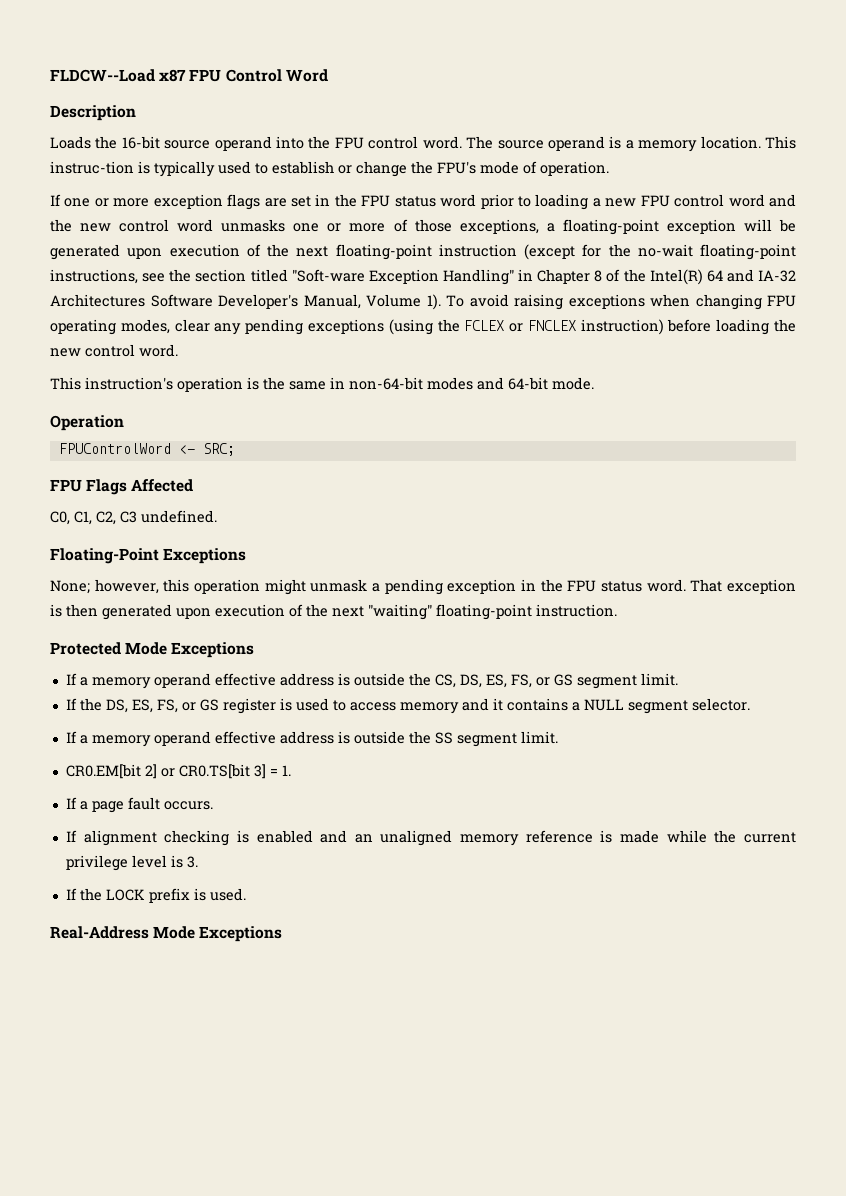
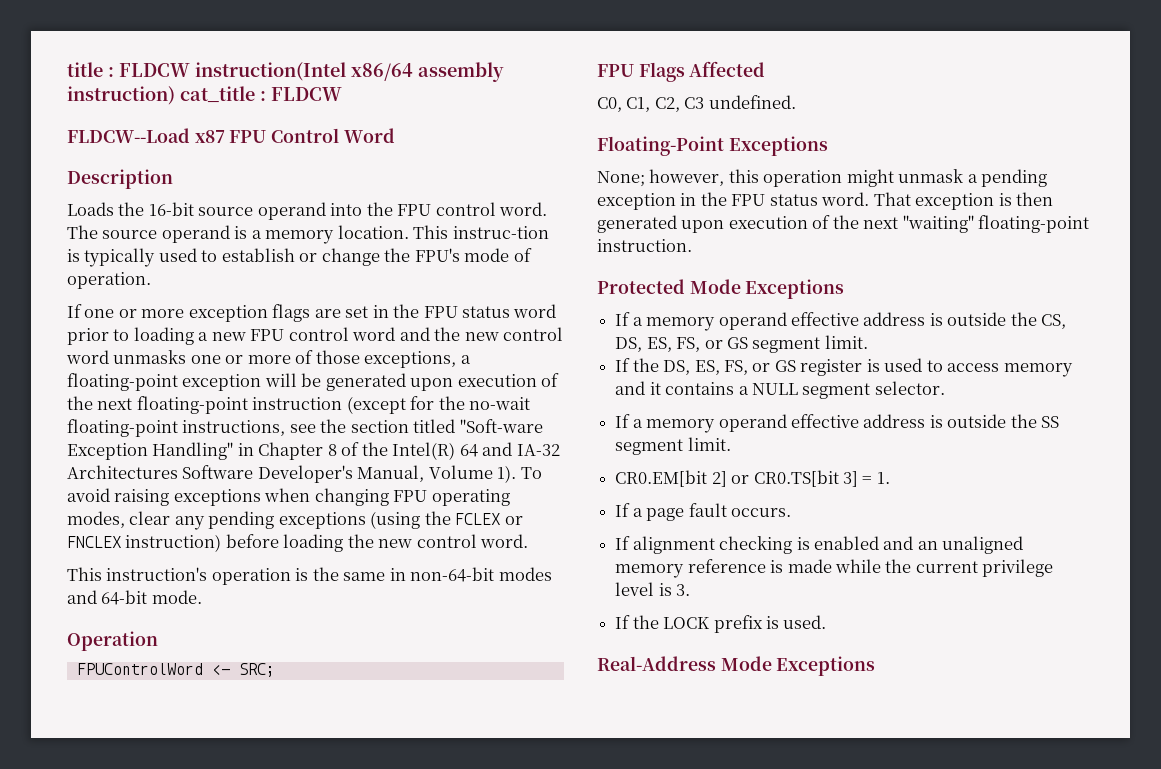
+ title : FLDCW instruction(Intel x86/64 assembly instruction) cat_title : FLDCW

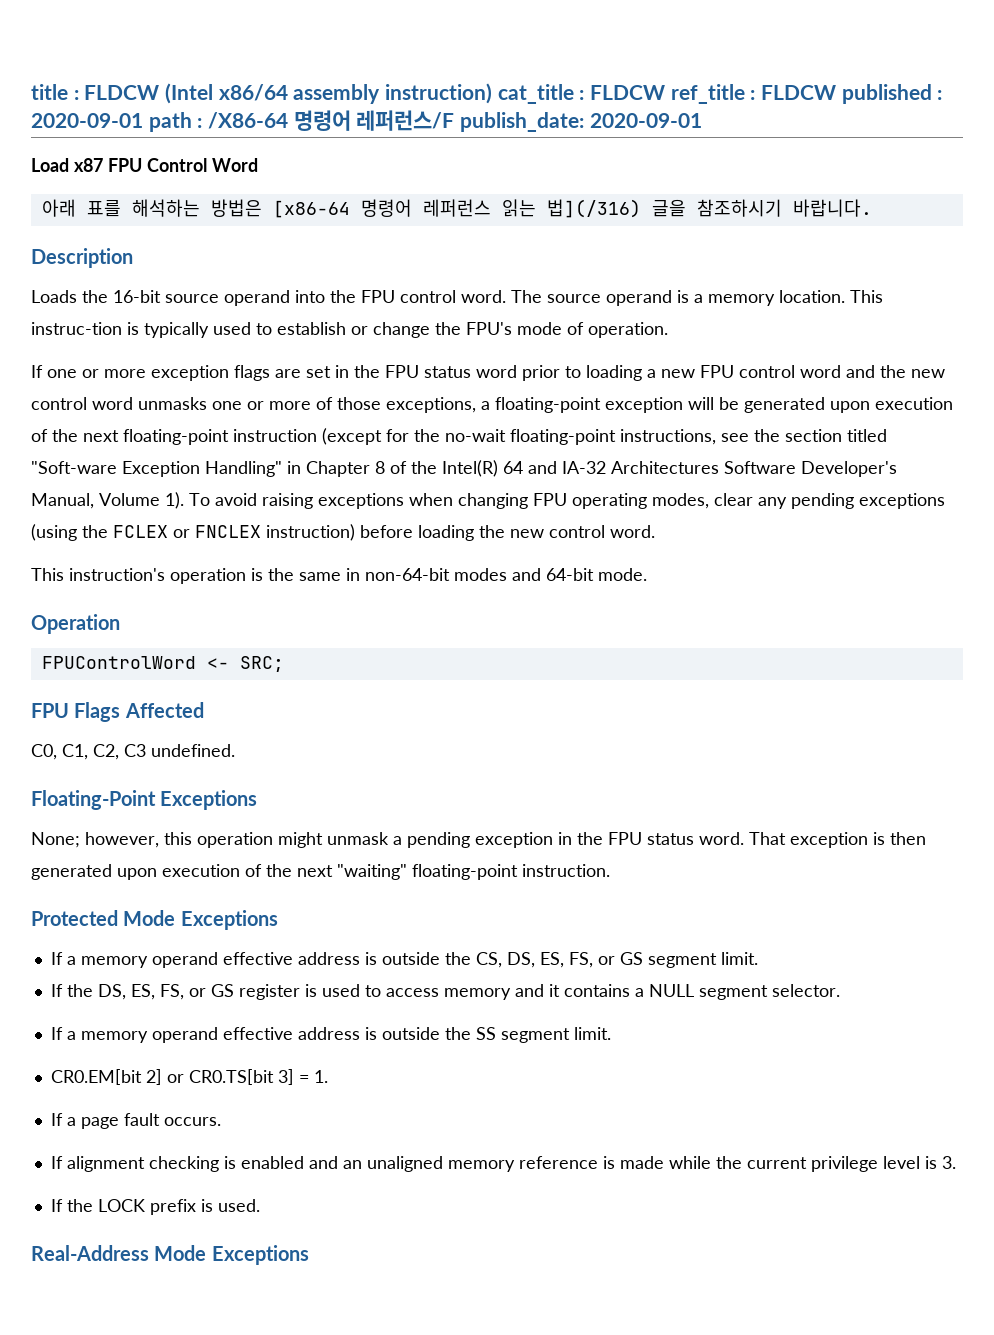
- title : FLDCW instruction(Intel x86/64 assembly instruction) cat_title : FLDCW
- FLDCW--Load x87 FPU Control Word
+ title : FLDCW (Intel x86/64 assembly instruction) cat_title : FLDCW ref_title : FLDCW published : 2020-09-01 path : /X86-64 명령어 레퍼런스/F publish_date: 2020-09-01
+ Load x87 FPU Control Word
+ 아래 표를 해석하는 방법은 [x86-64 명령어 레퍼런스 읽는 법](/316) 글을 참조하시기 바랍니다.

